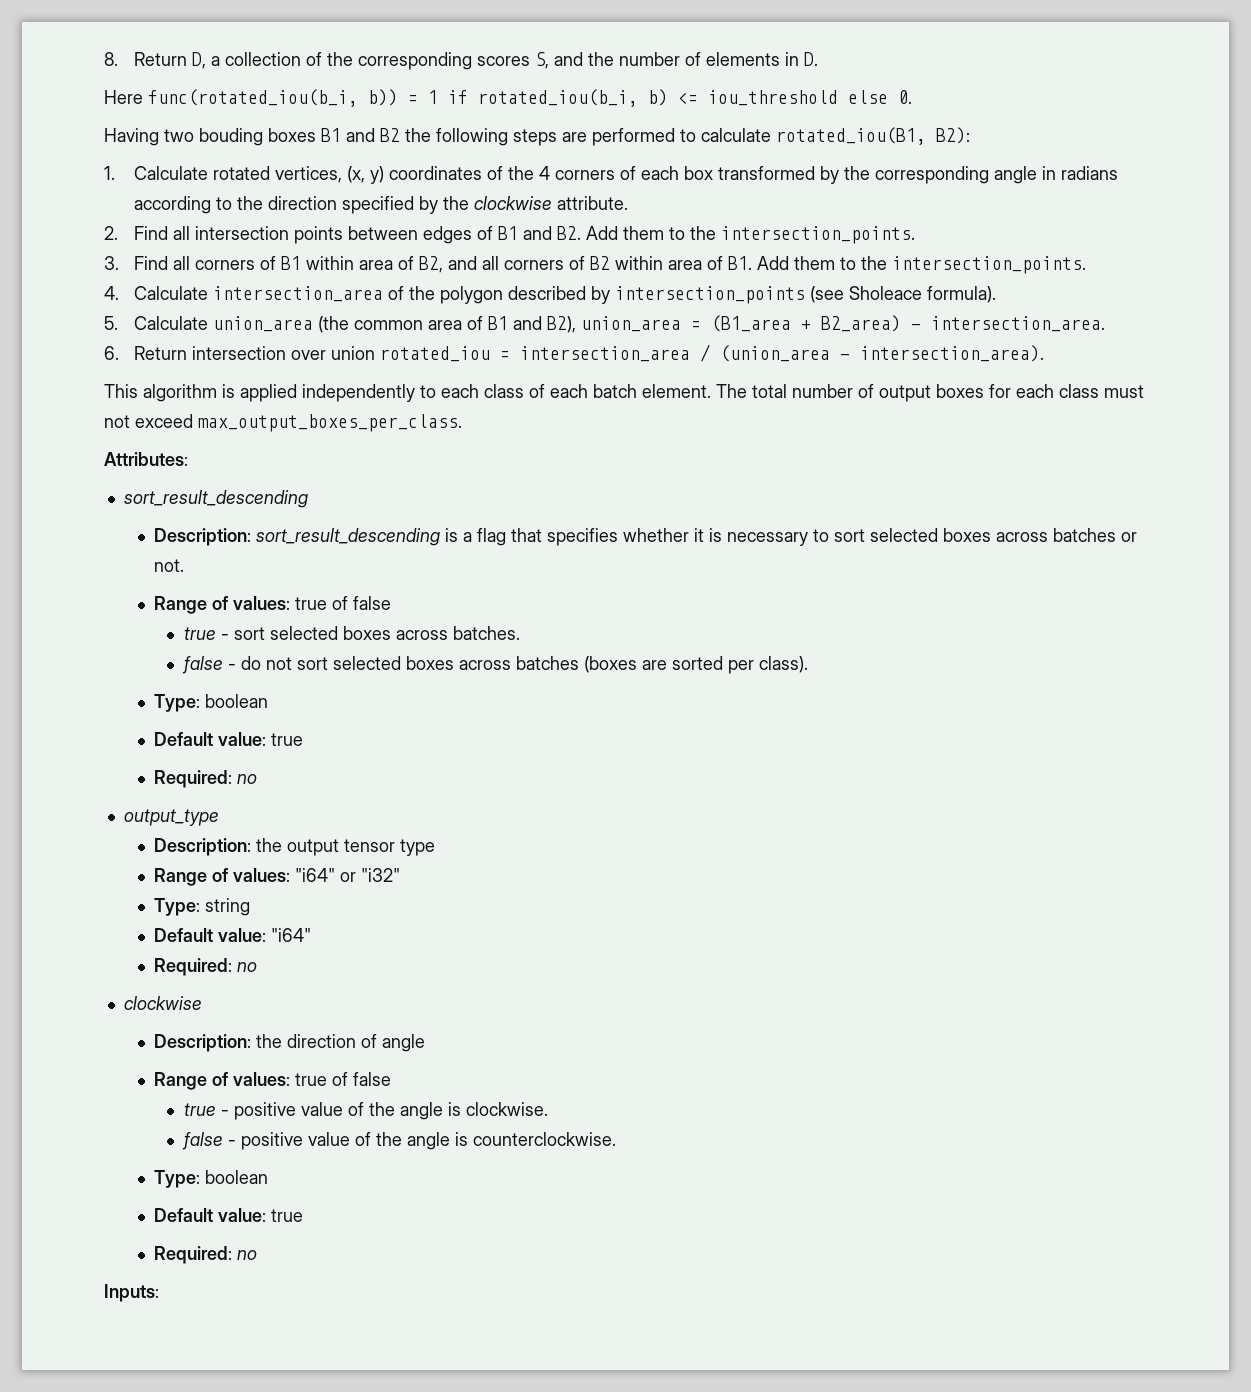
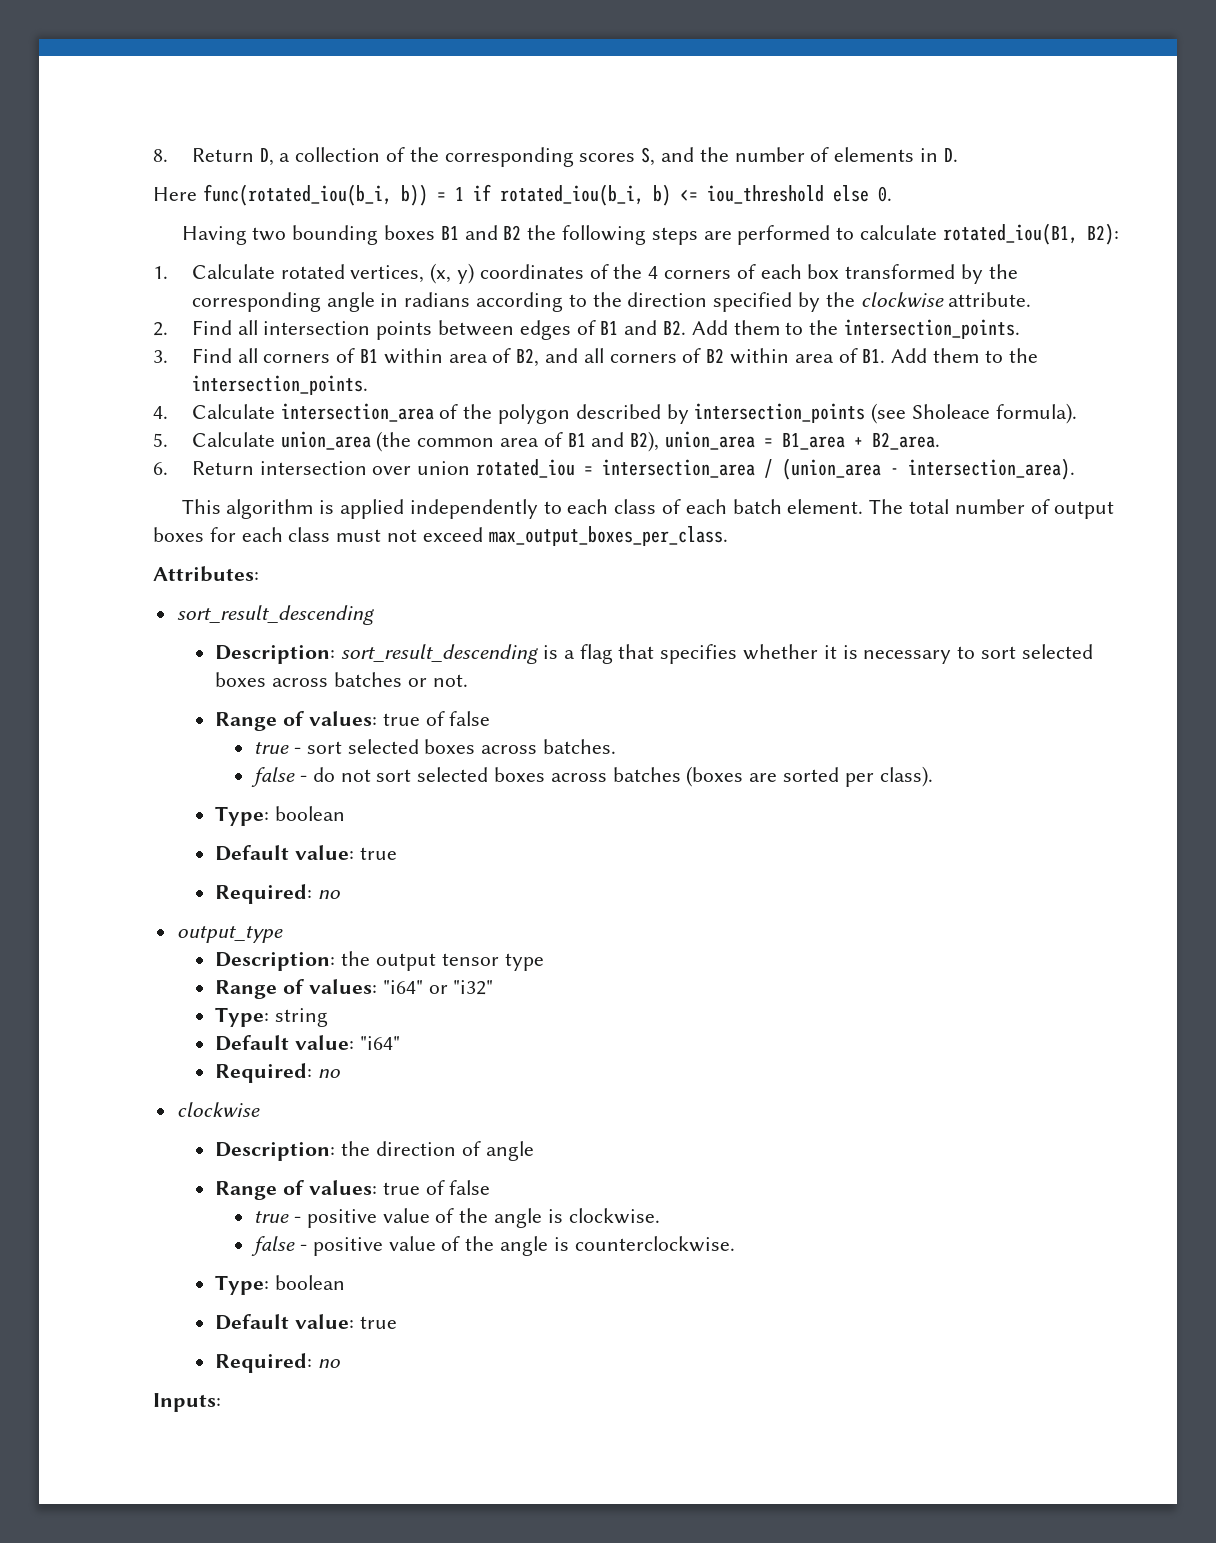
- Having two bouding boxes B1 and B2 the following steps are performed to calculate rotated_iou(B1, B2):
+ Having two bounding boxes B1 and B2 the following steps are performed to calculate rotated_iou(B1, B2):
- 5. Calculate union_area (the common area of B1 and B2), union_area = (B1_area + B2_area) - intersection_area.
+ 5. Calculate union_area (the common area of B1 and B2), union_area = B1_area + B2_area.

